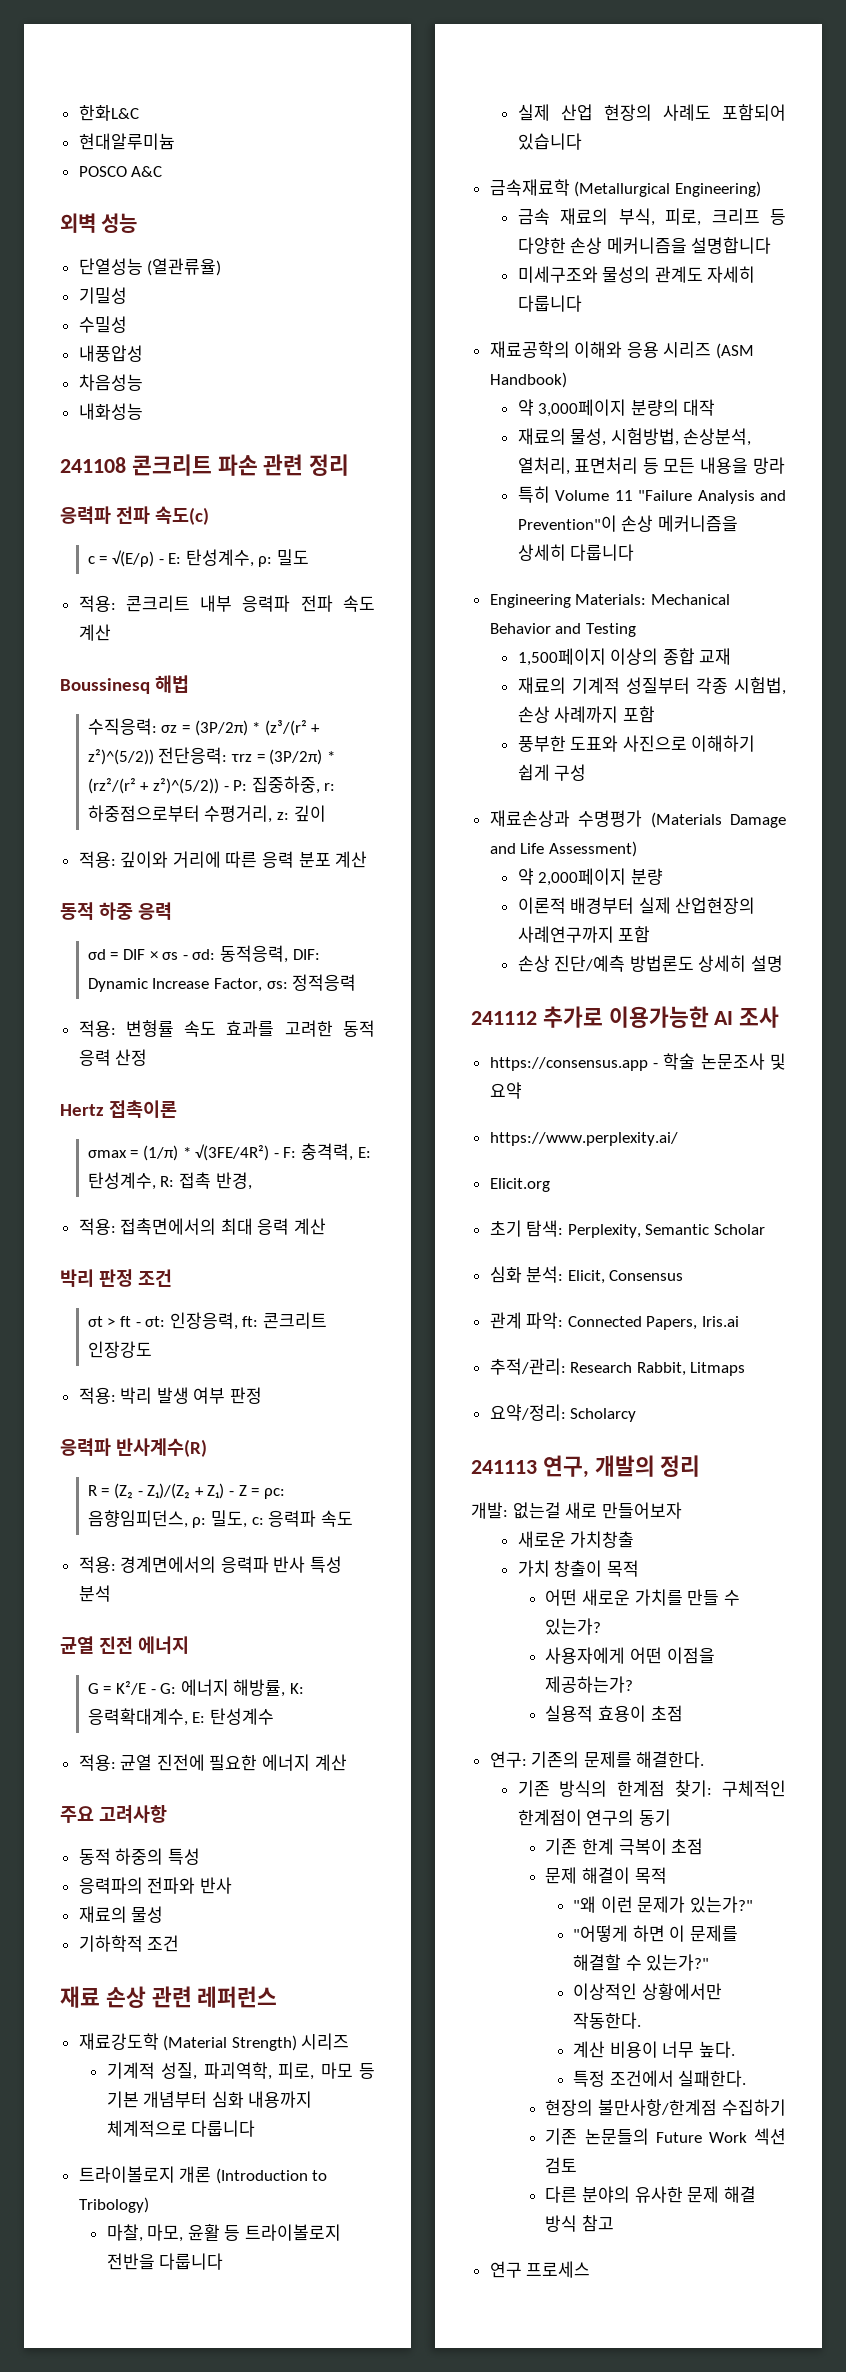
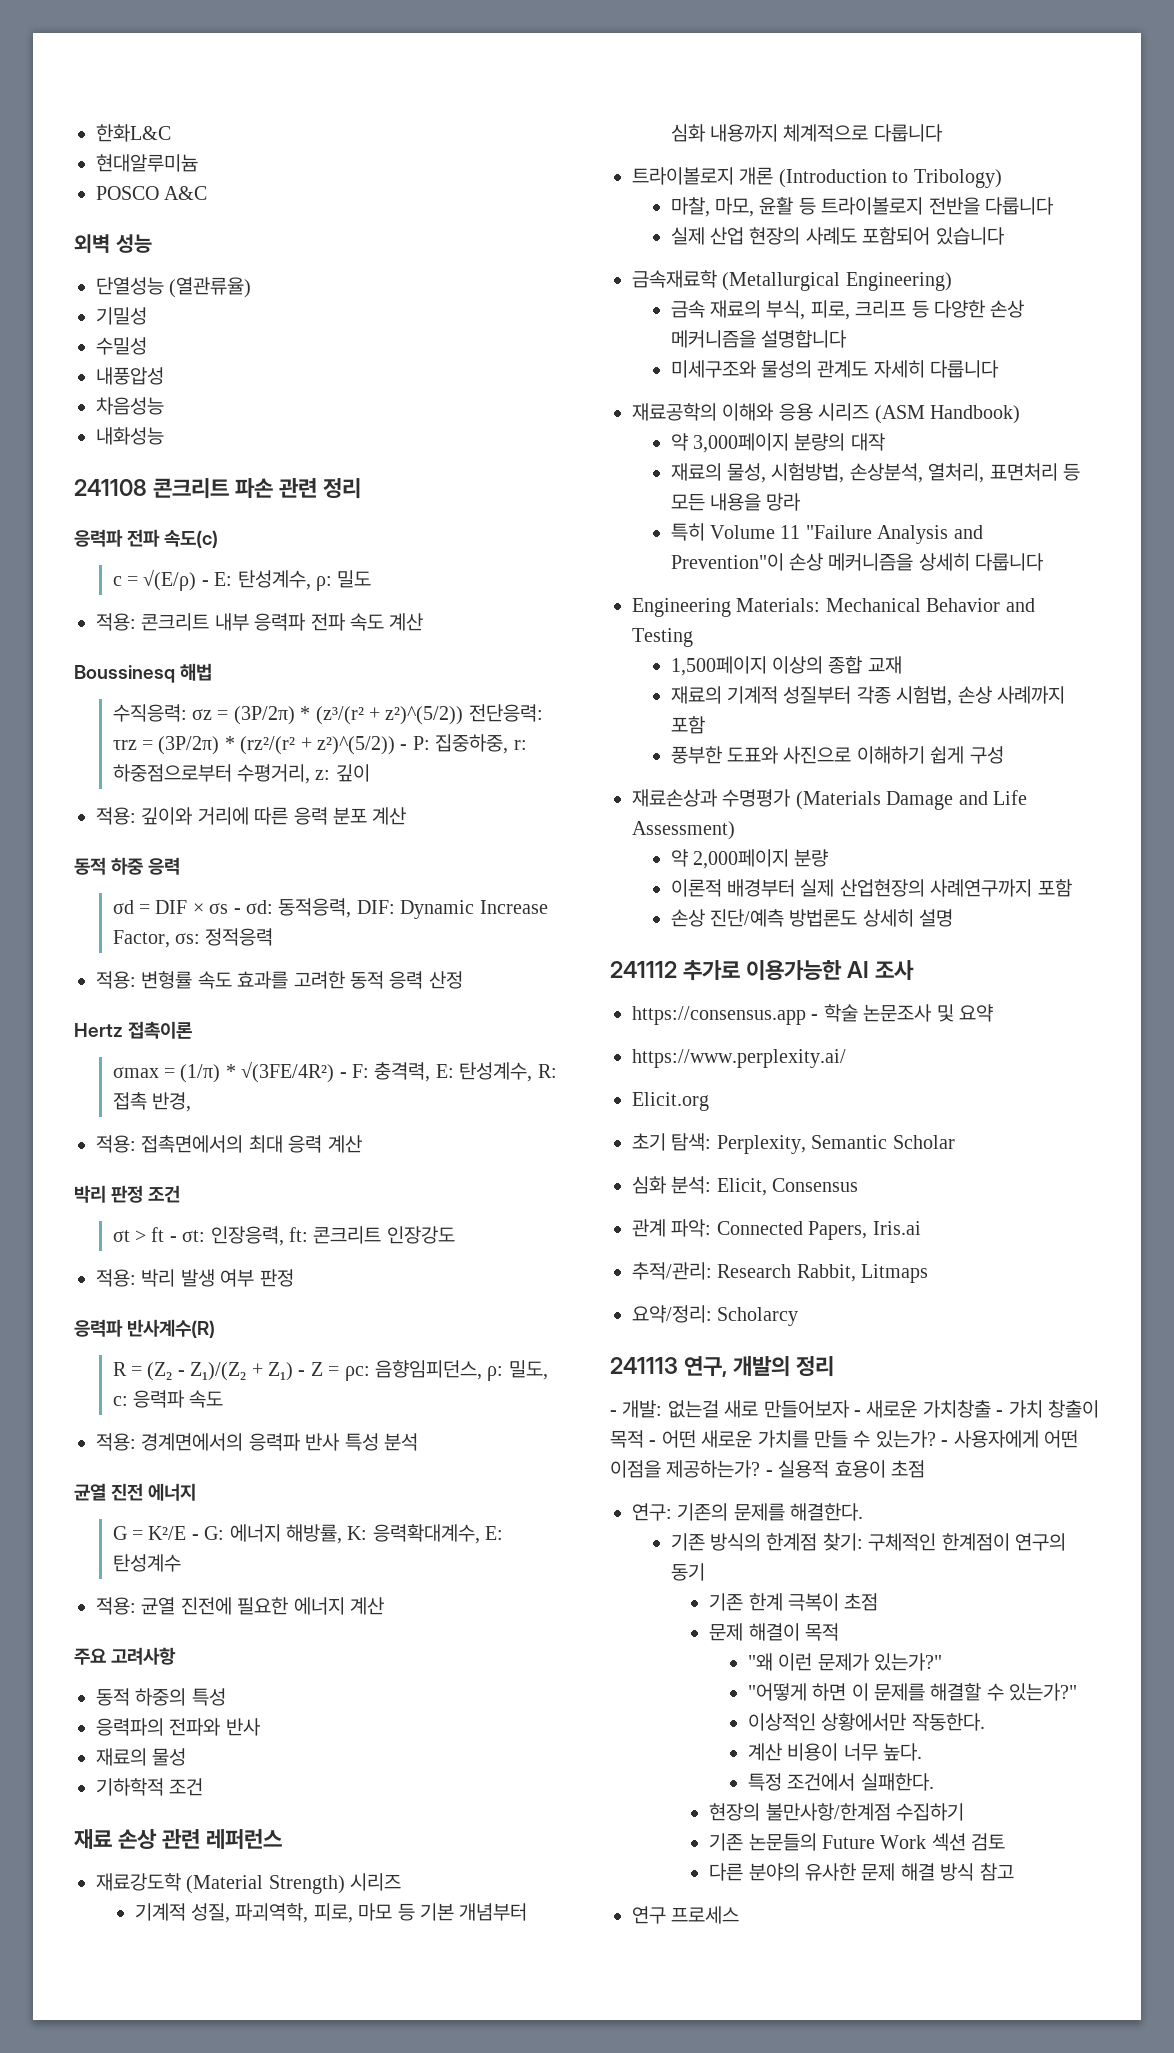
- 개발: 없는걸 새로 만들어보자
- 새로운 가치창출
- 가치 창출이 목적
- 어떤 새로운 가치를 만들 수 있는가?
- 사용자에게 어떤 이점을 제공하는가?
- 실용적 효용이 초점
+ - 개발: 없는걸 새로 만들어보자 - 새로운 가치창출 - 가치 창출이 목적 - 어떤 새로운 가치를 만들 수 있는가? - 사용자에게 어떤 이점을 제공하는가? - 실용적 효용이 초점

